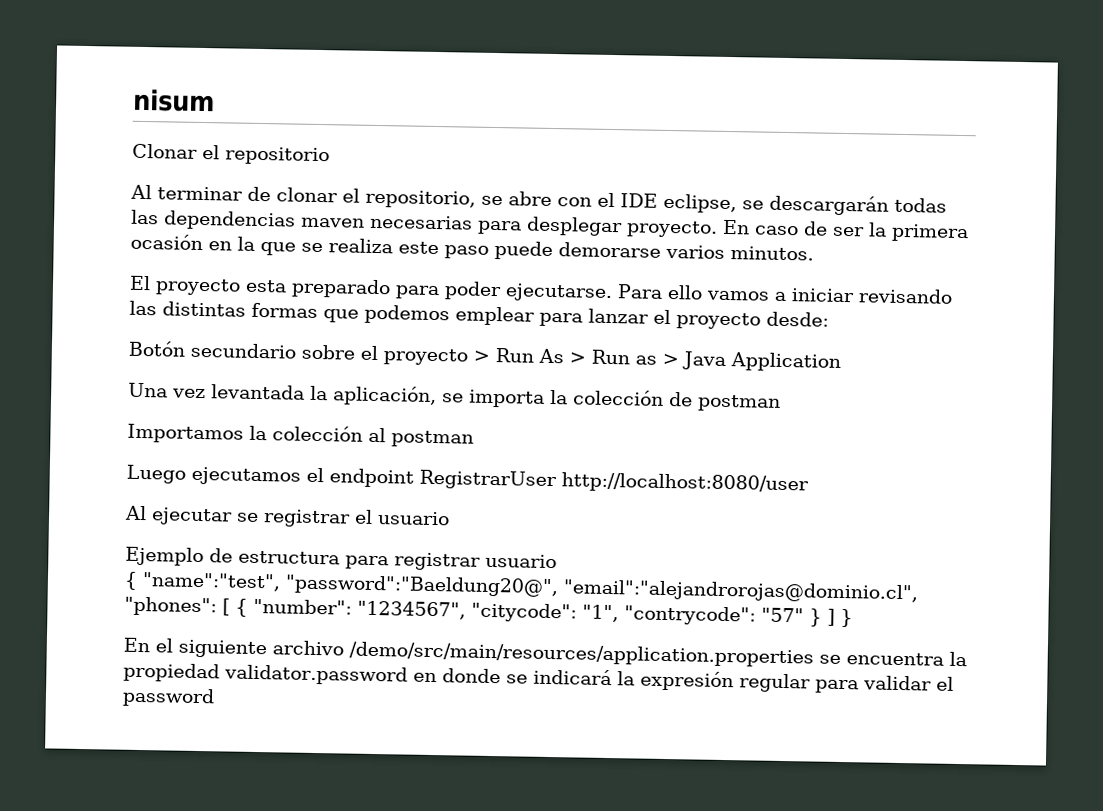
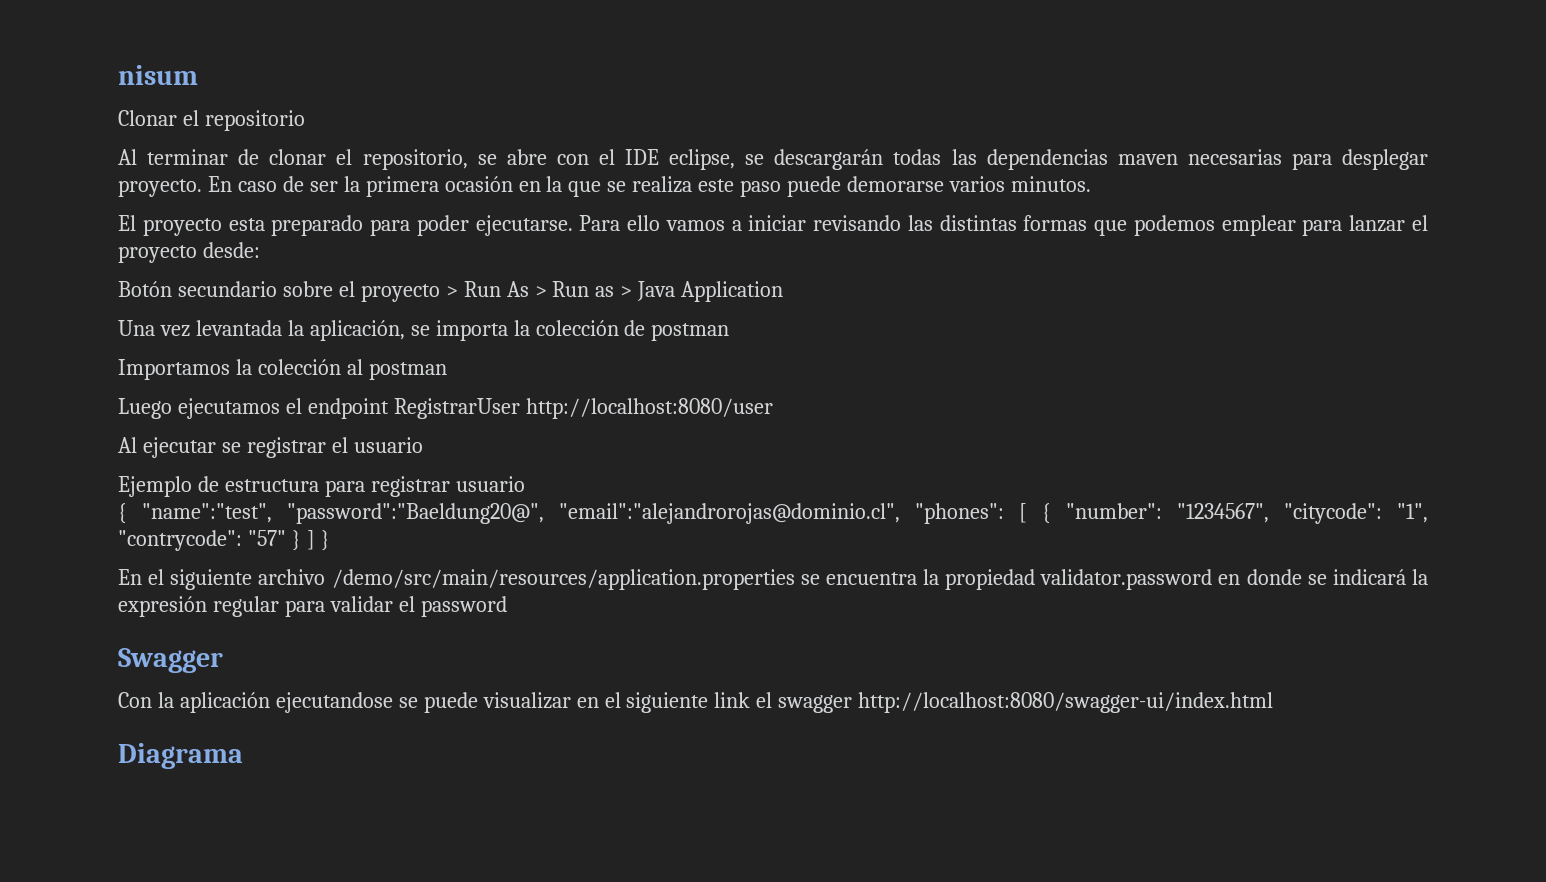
+ Swagger
+ Con la aplicación ejecutandose se puede visualizar en el siguiente link el swagger http://localhost:8080/swagger-ui/index.html
+ Diagrama

